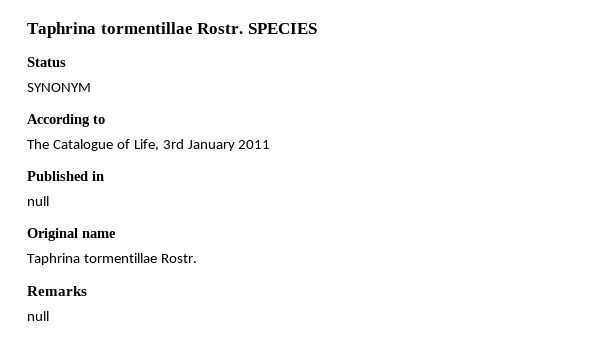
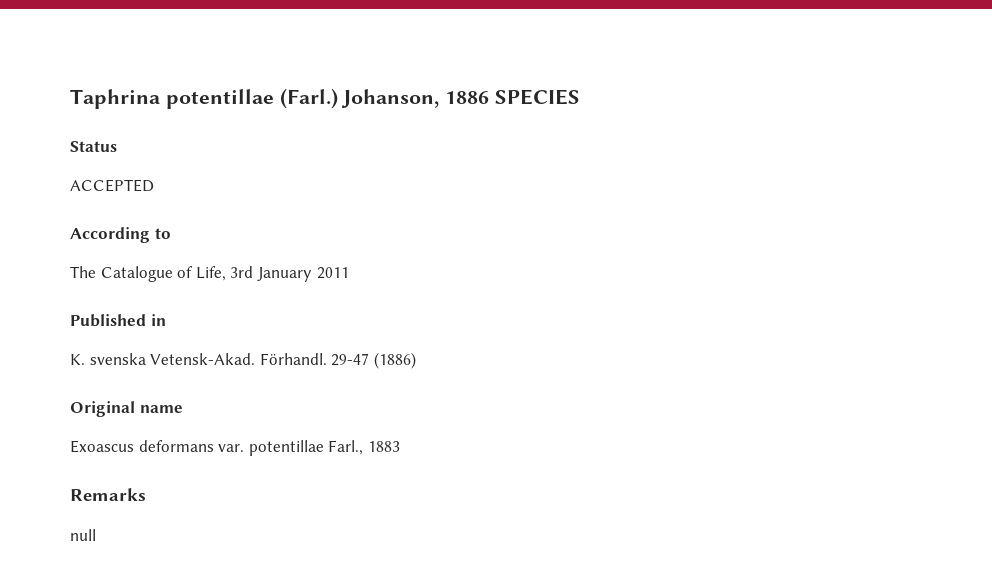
- Taphrina tormentillae Rostr. SPECIES
+ Taphrina potentillae (Farl.) Johanson, 1886 SPECIES
- SYNONYM
+ ACCEPTED
  Published in
- null
+ K. svenska Vetensk-Akad. Förhandl. 29-47 (1886)
  Original name
- Taphrina tormentillae Rostr.
+ Exoascus deformans var. potentillae Farl., 1883

